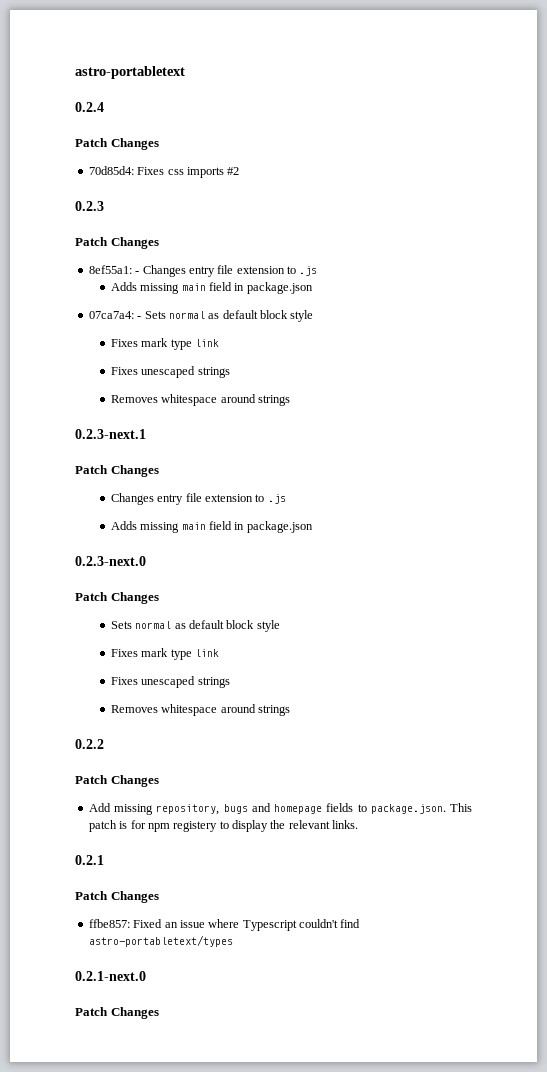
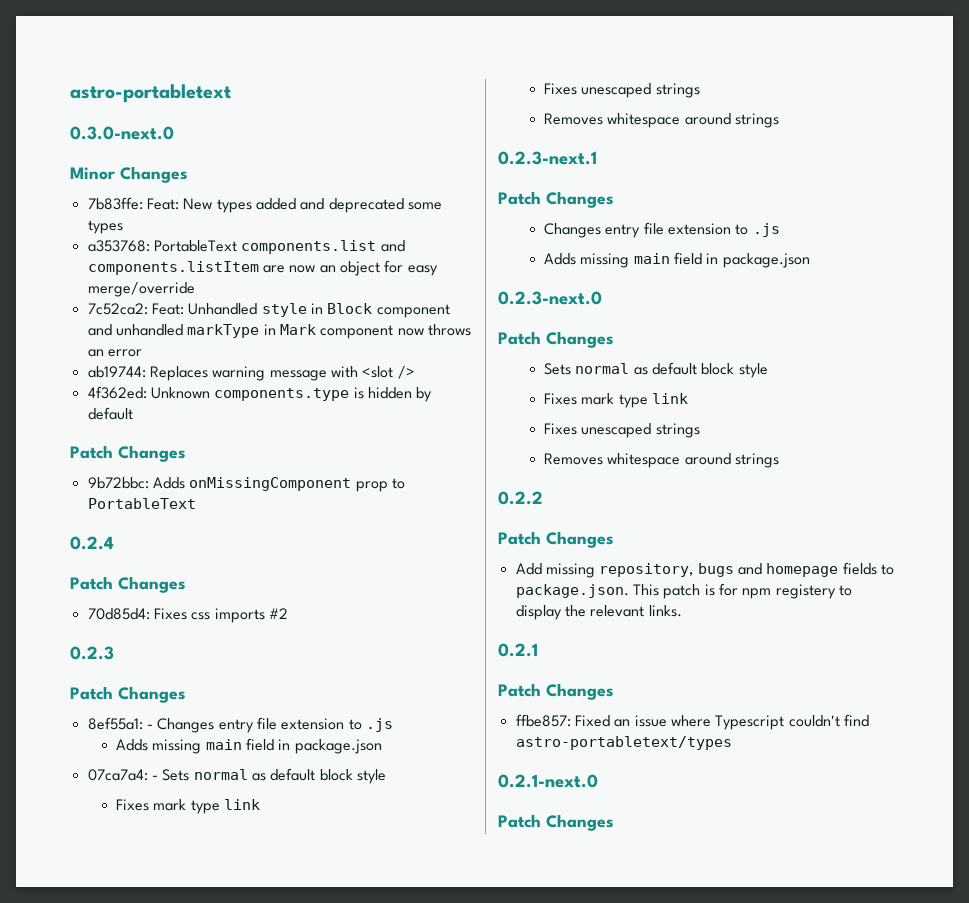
+ 0.3.0-next.0
+ Minor Changes
+ 7b83ffe: Feat: New types added and deprecated some types
+ a353768: PortableText components.list and components.listItem are now an object for easy merge/override
+ 7c52ca2: Feat: Unhandled style in Block component and unhandled markType in Mark component now throws an error
+ ab19744: Replaces warning message with <slot />
+ 4f362ed: Unknown components.type is hidden by default
+ Patch Changes
+ 9b72bbc: Adds onMissingComponent prop to PortableText

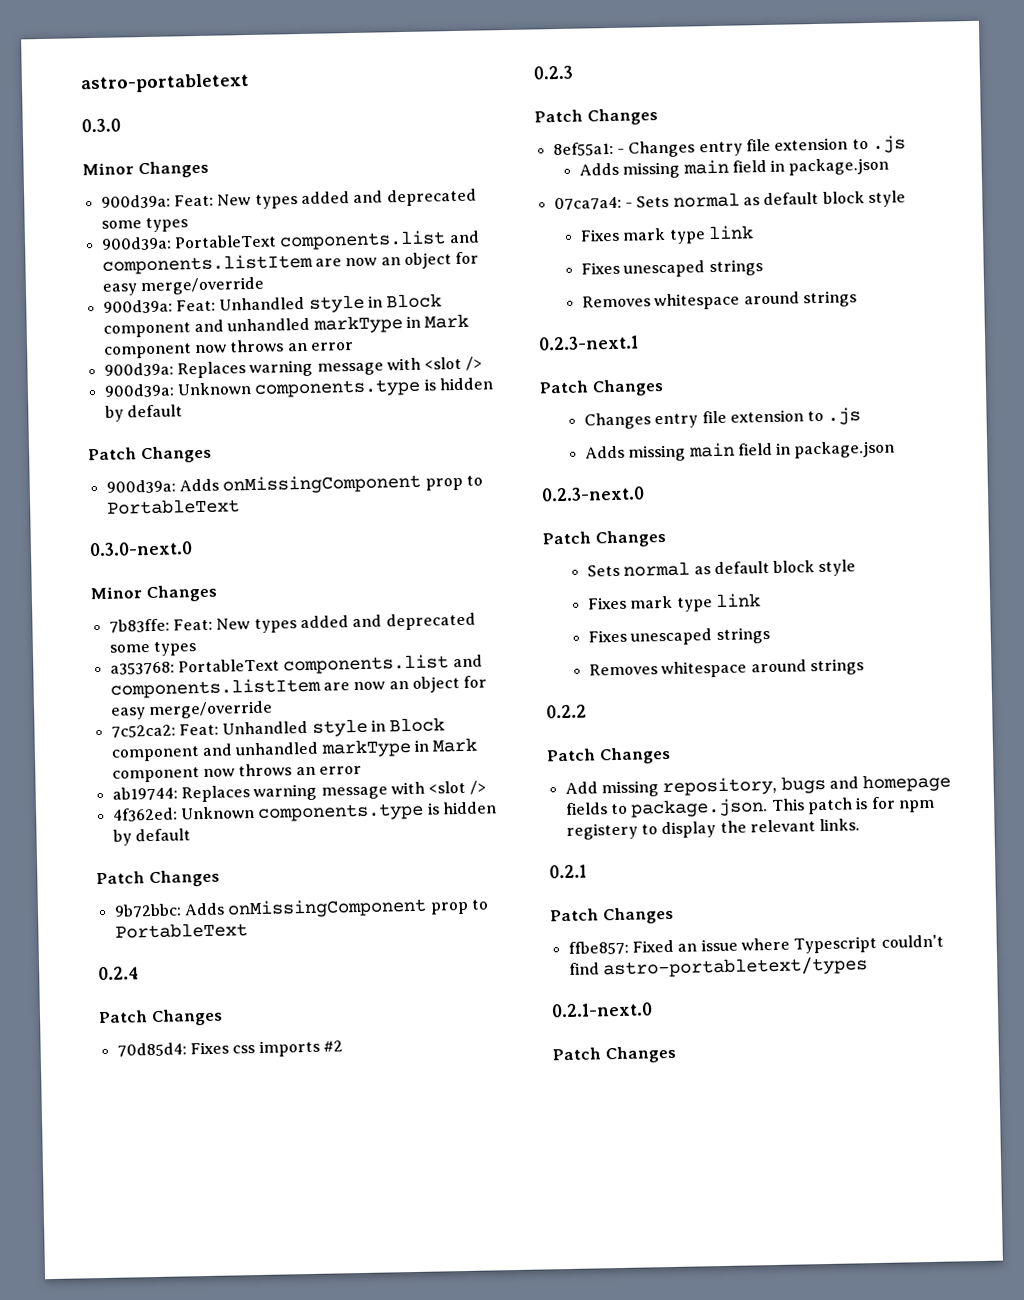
+ 0.3.0
+ Minor Changes
+ 900d39a: Feat: New types added and deprecated some types
+ 900d39a: PortableText components.list and components.listItem are now an object for easy merge/override
+ 900d39a: Feat: Unhandled style in Block component and unhandled markType in Mark component now throws an error
+ 900d39a: Replaces warning message with <slot />
+ 900d39a: Unknown components.type is hidden by default
+ Patch Changes
+ 900d39a: Adds onMissingComponent prop to PortableText

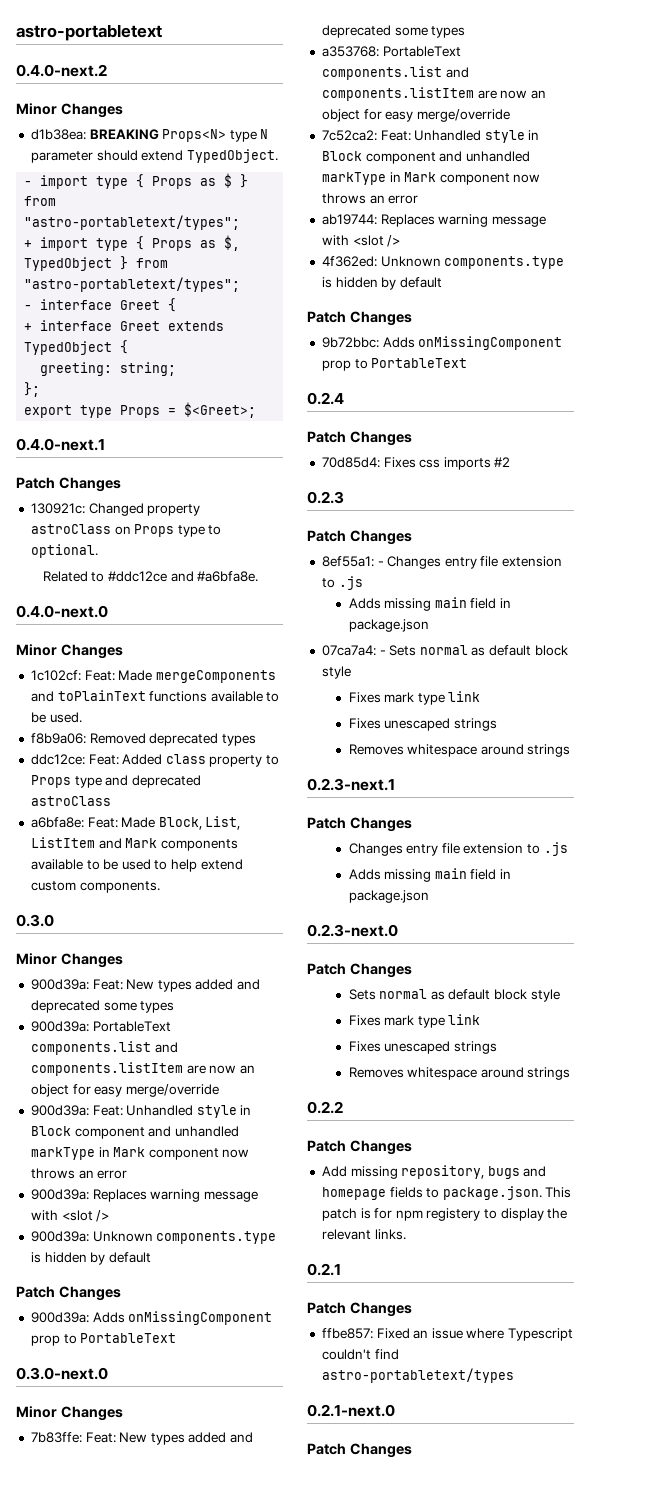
+ 0.4.0-next.2
+ Minor Changes
+ d1b38ea: BREAKING Props<N> type N parameter should extend TypedObject.
+ - import type { Props as $ } from "astro-portabletext/types";
+ + import type { Props as $, TypedObject } from "astro-portabletext/types";
+ - interface Greet {
+ + interface Greet extends TypedObject {
+ greeting: string;
+ };
+ export type Props = $<Greet>;
+ 0.4.0-next.1
+ Patch Changes
+ 130921c: Changed property astroClass on Props type to optional.
+ Related to #ddc12ce and #a6bfa8e.
+ 0.4.0-next.0
+ Minor Changes
+ 1c102cf: Feat: Made mergeComponents and toPlainText functions available to be used.
+ f8b9a06: Removed deprecated types
+ ddc12ce: Feat: Added class property to Props type and deprecated astroClass
+ a6bfa8e: Feat: Made Block, List, ListItem and Mark components available to be used to help extend custom components.

